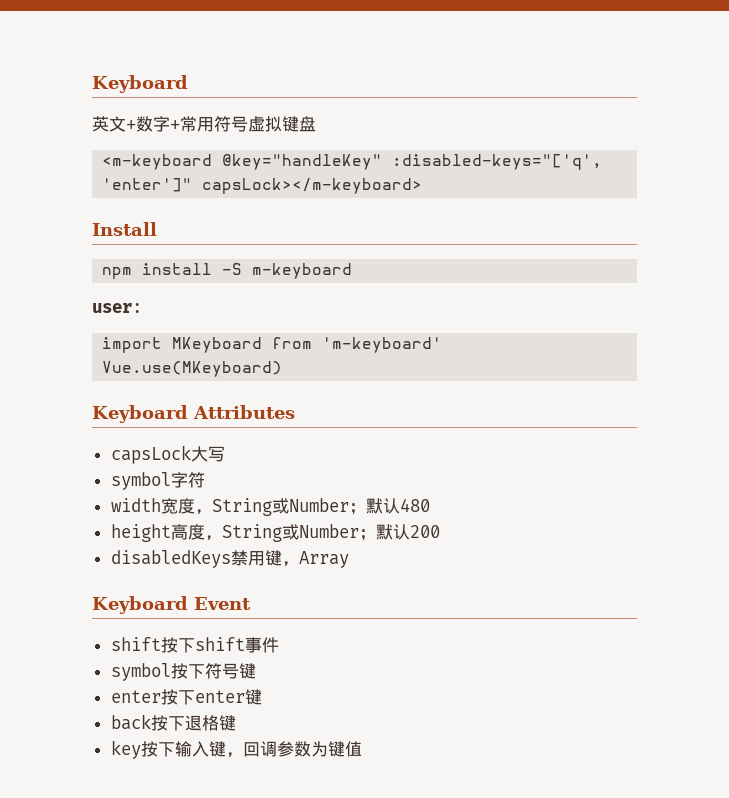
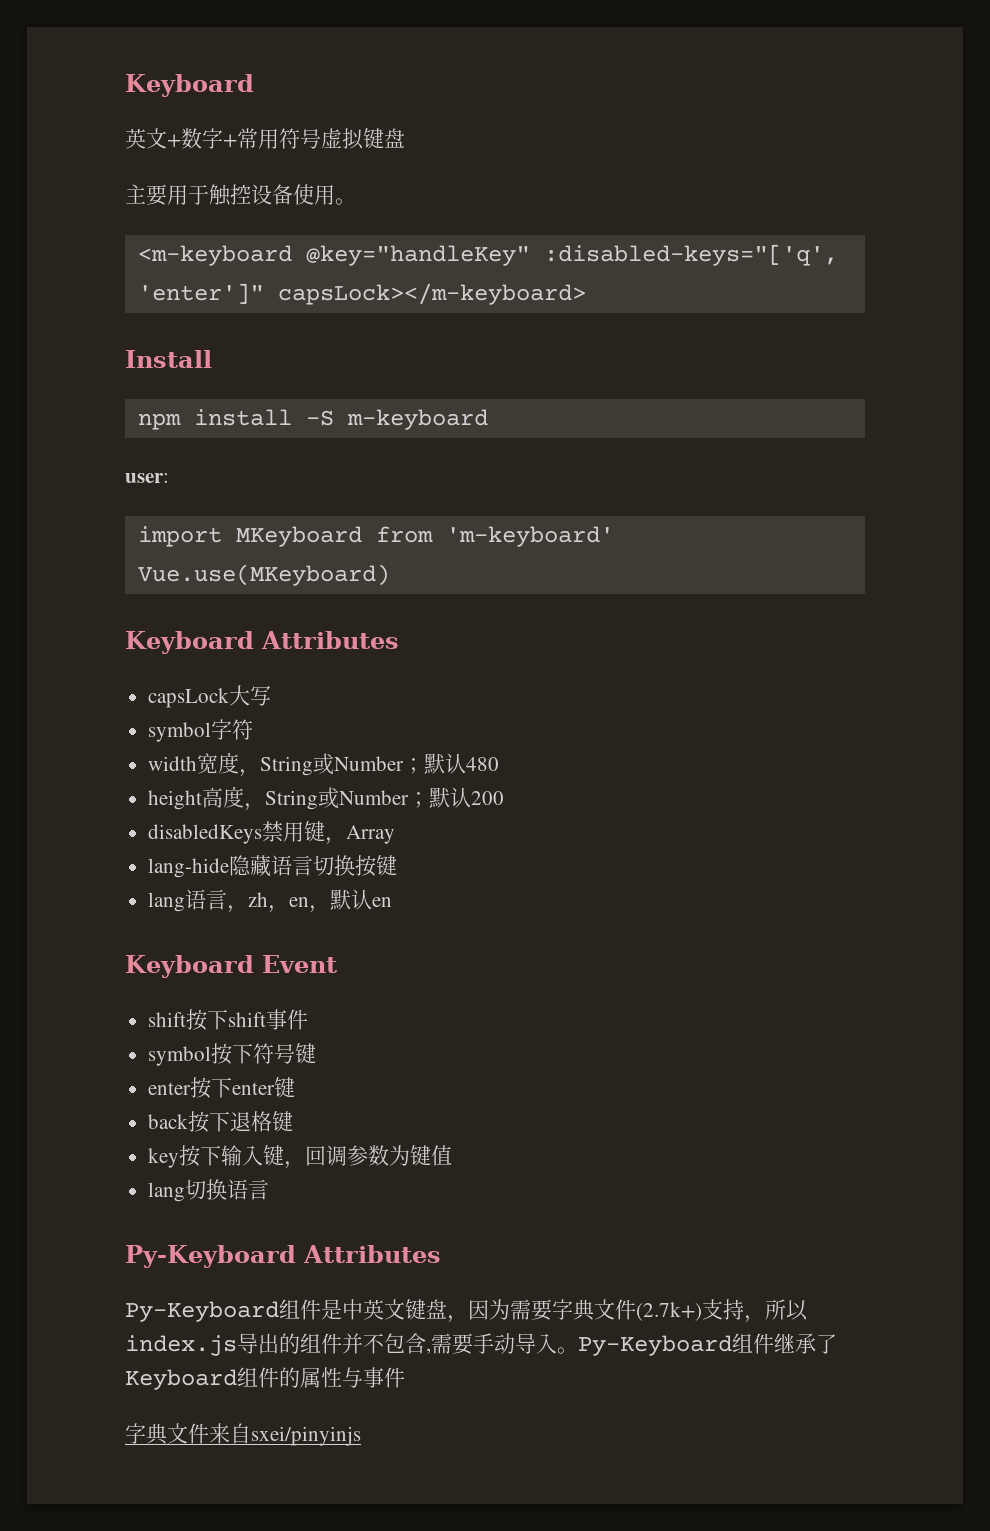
+ 主要用于触控设备使用。
+ lang-hide隐藏语言切换按键
+ lang语言，zh，en，默认en
+ lang切换语言
+ Py-Keyboard Attributes
+ Py-Keyboard组件是中英文键盘，因为需要字典文件(2.7k+)支持，所以index.js导出的组件并不包含,需要手动导入。Py-Keyboard组件继承了Keyboard组件的属性与事件
+ 字典文件来自sxei/pinyinjs

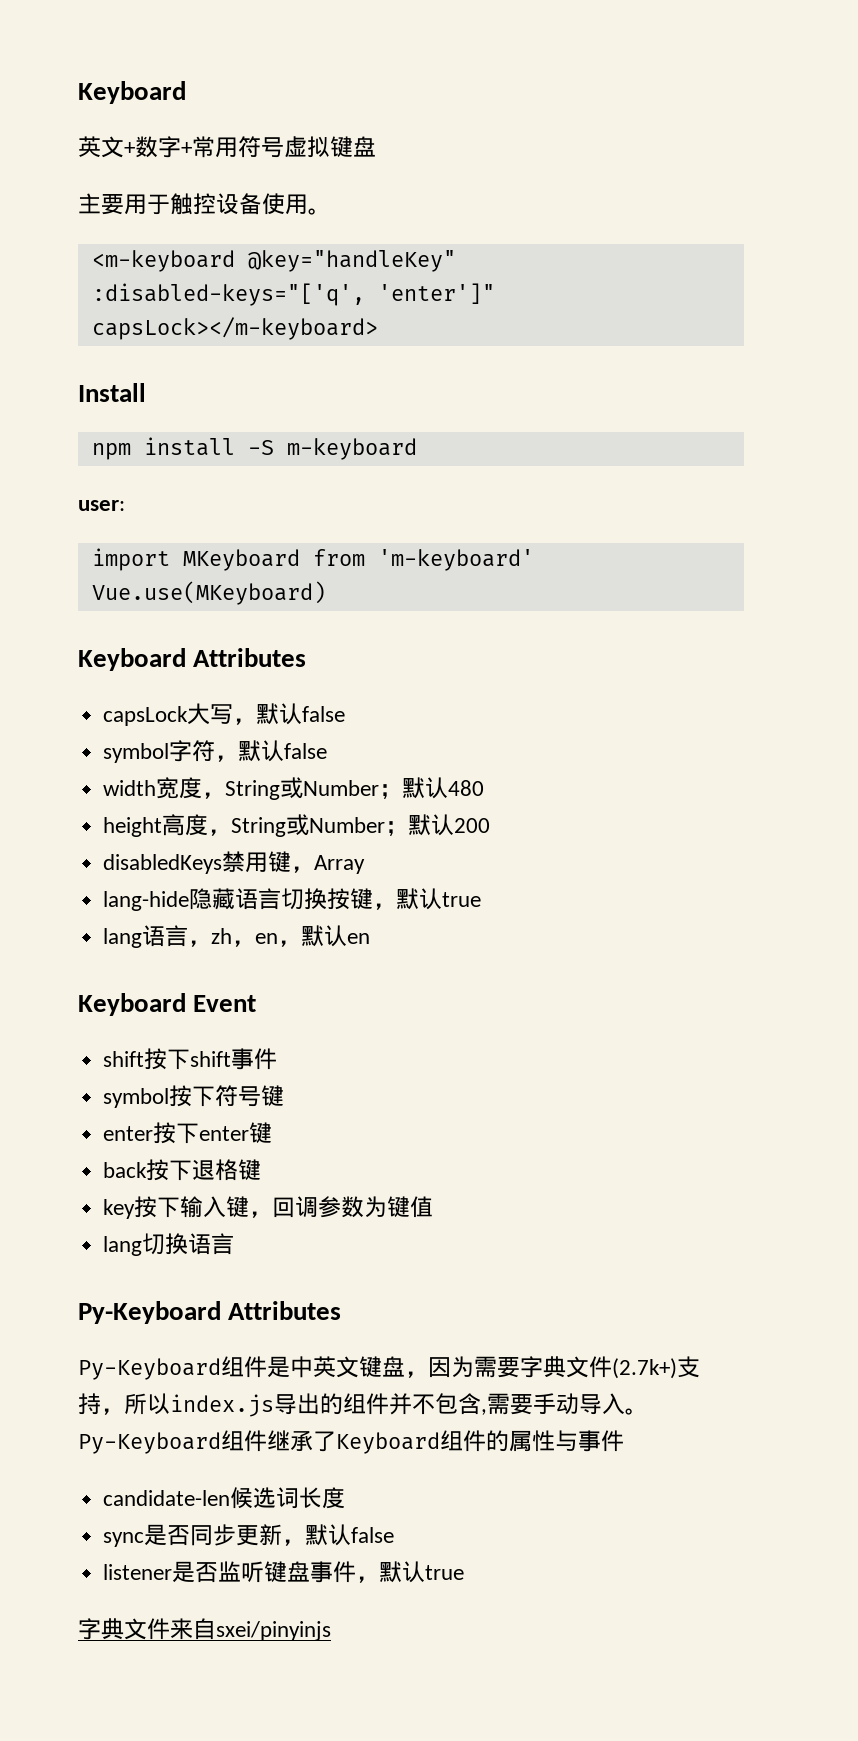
- capsLock大写
+ capsLock大写，默认false
- symbol字符
+ symbol字符，默认false
- lang-hide隐藏语言切换按键
+ lang-hide隐藏语言切换按键，默认true
+ candidate-len候选词长度
+ sync是否同步更新，默认false
+ listener是否监听键盘事件，默认true

